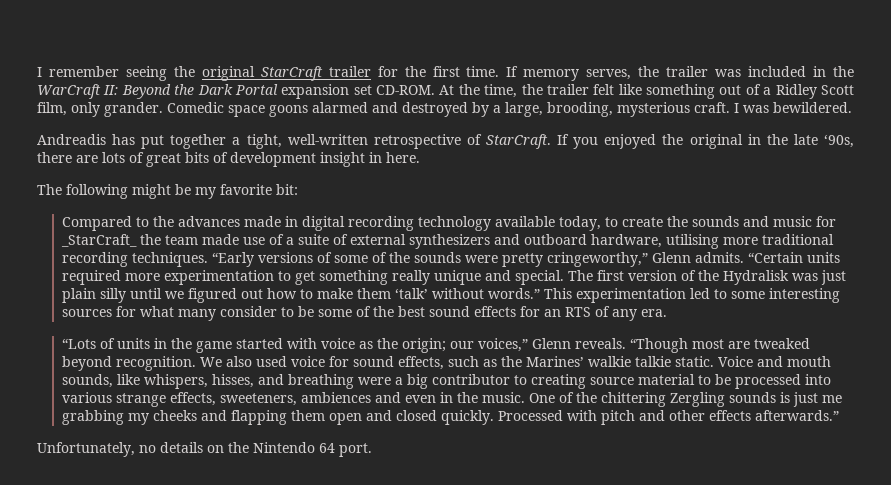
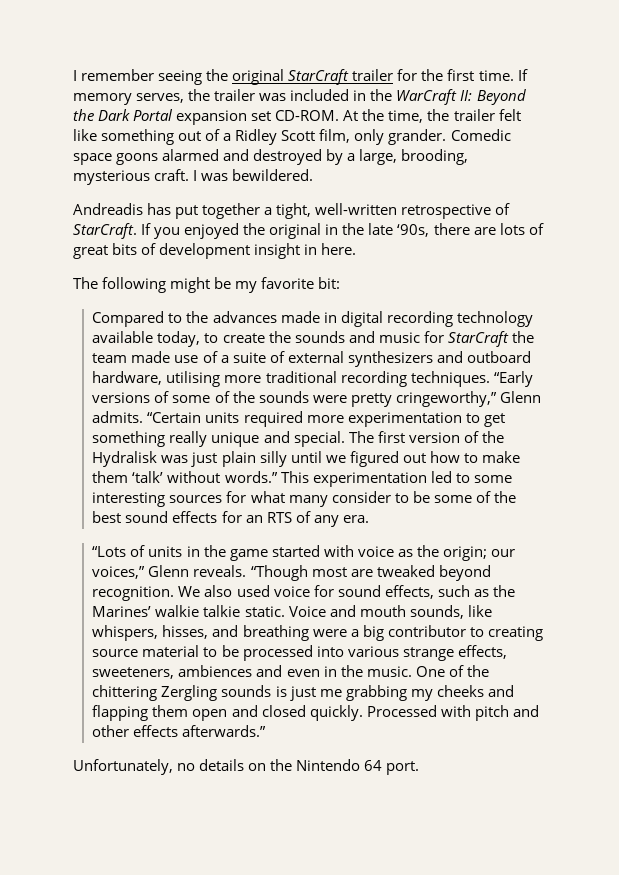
- Compared to the advances made in digital recording technology available today, to create the sounds and music for _StarCraft_ the team made use of a suite of external synthesizers and outboard hardware, utilising more traditional recording techniques.
+ Compared to the advances made in digital recording technology available today, to create the sounds and music for StarCraft the team made use of a suite of external synthesizers and outboard hardware, utilising more traditional recording techniques.

